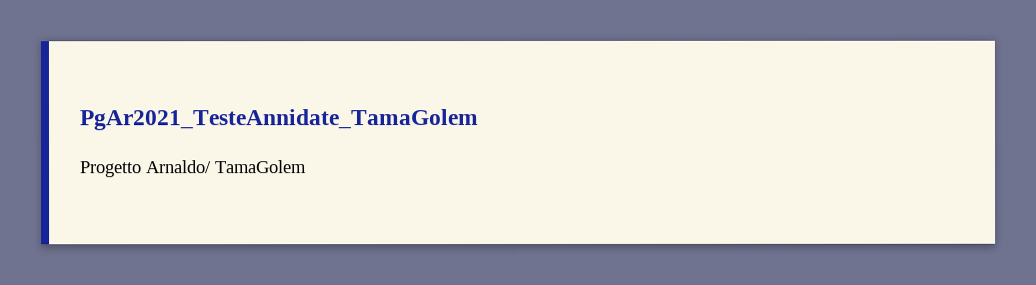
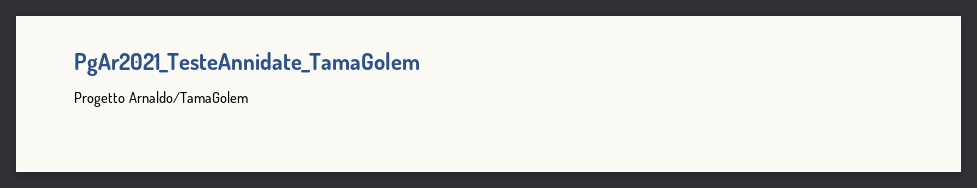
- Progetto Arnaldo/ TamaGolem
+ Progetto Arnaldo/TamaGolem

